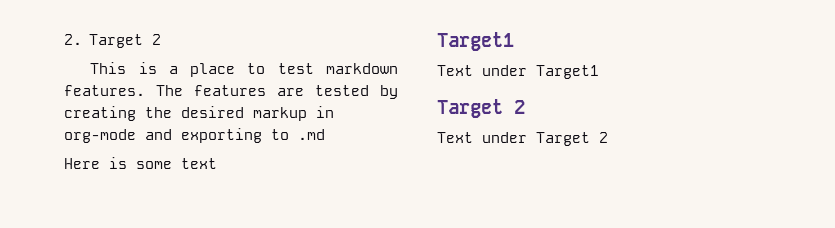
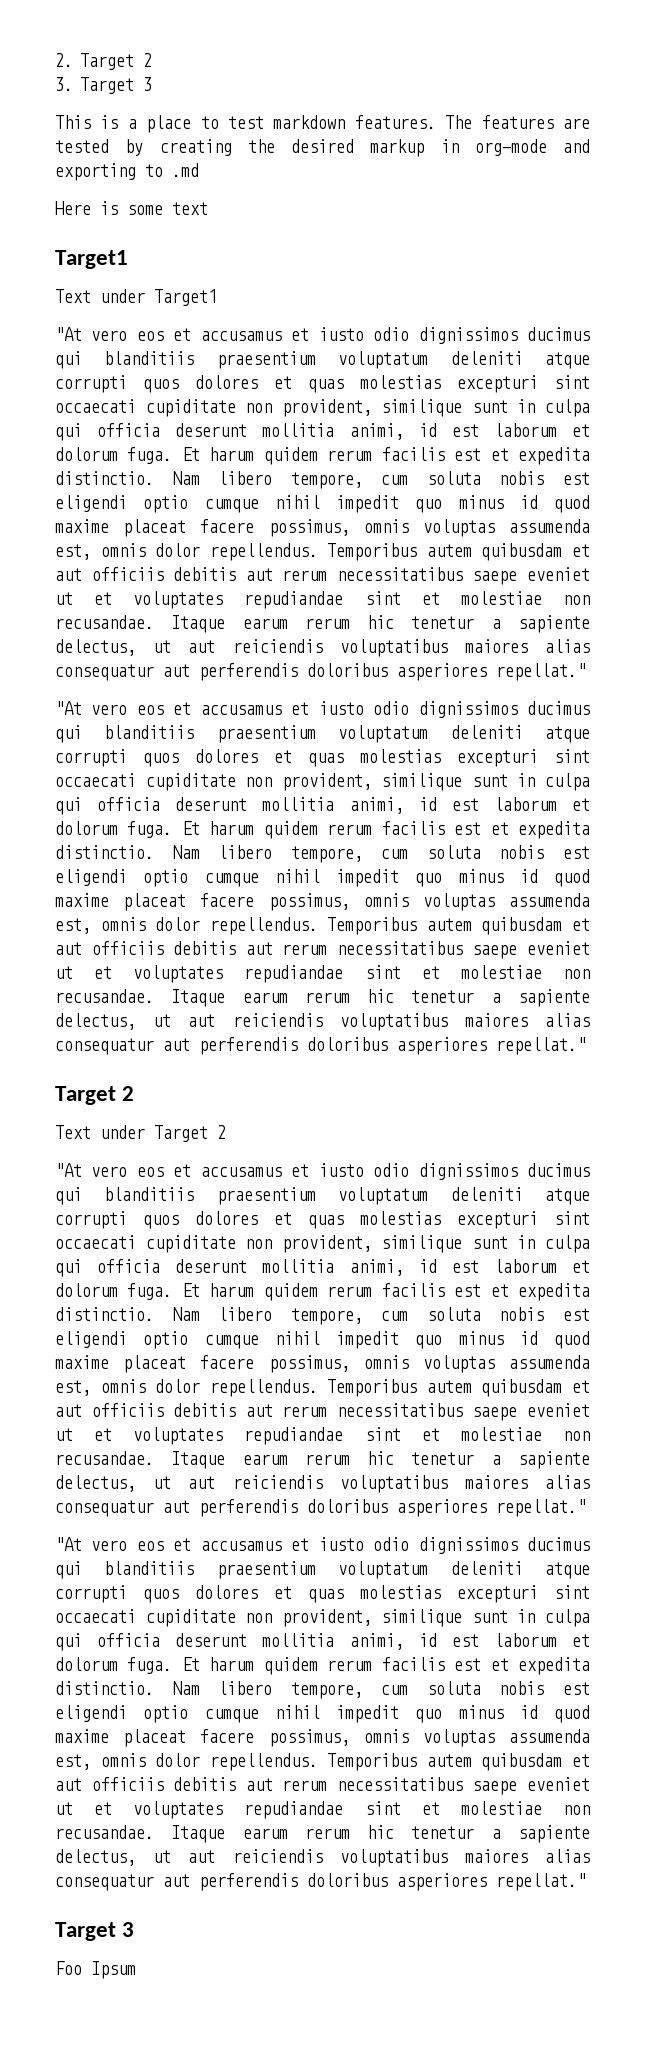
+ 3. Target 3
  Text under Target1
+ "At vero eos et accusamus et iusto odio dignissimos ducimus qui blanditiis praesentium voluptatum deleniti atque corrupti quos dolores et quas molestias excepturi sint occaecati cupiditate non provident, similique sunt in culpa qui officia deserunt mollitia animi, id est laborum et dolorum fuga. Et harum quidem rerum facilis est et expedita distinctio. Nam libero tempore, cum soluta nobis est eligendi optio cumque nihil impedit quo minus id quod maxime placeat facere possimus, omnis voluptas assumenda est, omnis dolor repellendus. Temporibus autem quibusdam et aut officiis debitis aut rerum necessitatibus saepe eveniet ut et voluptates repudiandae sint et molestiae non recusandae. Itaque earum rerum hic tenetur a sapiente delectus, ut aut reiciendis voluptatibus maiores alias consequatur aut perferendis doloribus asperiores repellat."
+ "At vero eos et accusamus et iusto odio dignissimos ducimus qui blanditiis praesentium voluptatum deleniti atque corrupti quos dolores et quas molestias excepturi sint occaecati cupiditate non provident, similique sunt in culpa qui officia deserunt mollitia animi, id est laborum et dolorum fuga. Et harum quidem rerum facilis est et expedita distinctio. Nam libero tempore, cum soluta nobis est eligendi optio cumque nihil impedit quo minus id quod maxime placeat facere possimus, omnis voluptas assumenda est, omnis dolor repellendus. Temporibus autem quibusdam et aut officiis debitis aut rerum necessitatibus saepe eveniet ut et voluptates repudiandae sint et molestiae non recusandae. Itaque earum rerum hic tenetur a sapiente delectus, ut aut reiciendis voluptatibus maiores alias consequatur aut perferendis doloribus asperiores repellat."
  Text under Target 2
+ "At vero eos et accusamus et iusto odio dignissimos ducimus qui blanditiis praesentium voluptatum deleniti atque corrupti quos dolores et quas molestias excepturi sint occaecati cupiditate non provident, similique sunt in culpa qui officia deserunt mollitia animi, id est laborum et dolorum fuga. Et harum quidem rerum facilis est et expedita distinctio. Nam libero tempore, cum soluta nobis est eligendi optio cumque nihil impedit quo minus id quod maxime placeat facere possimus, omnis voluptas assumenda est, omnis dolor repellendus. Temporibus autem quibusdam et aut officiis debitis aut rerum necessitatibus saepe eveniet ut et voluptates repudiandae sint et molestiae non recusandae. Itaque earum rerum hic tenetur a sapiente delectus, ut aut reiciendis voluptatibus maiores alias consequatur aut perferendis doloribus asperiores repellat."
+ "At vero eos et accusamus et iusto odio dignissimos ducimus qui blanditiis praesentium voluptatum deleniti atque corrupti quos dolores et quas molestias excepturi sint occaecati cupiditate non provident, similique sunt in culpa qui officia deserunt mollitia animi, id est laborum et dolorum fuga. Et harum quidem rerum facilis est et expedita distinctio. Nam libero tempore, cum soluta nobis est eligendi optio cumque nihil impedit quo minus id quod maxime placeat facere possimus, omnis voluptas assumenda est, omnis dolor repellendus. Temporibus autem quibusdam et aut officiis debitis aut rerum necessitatibus saepe eveniet ut et voluptates repudiandae sint et molestiae non recusandae. Itaque earum rerum hic tenetur a sapiente delectus, ut aut reiciendis voluptatibus maiores alias consequatur aut perferendis doloribus asperiores repellat."
+ Target 3
+ Foo Ipsum

